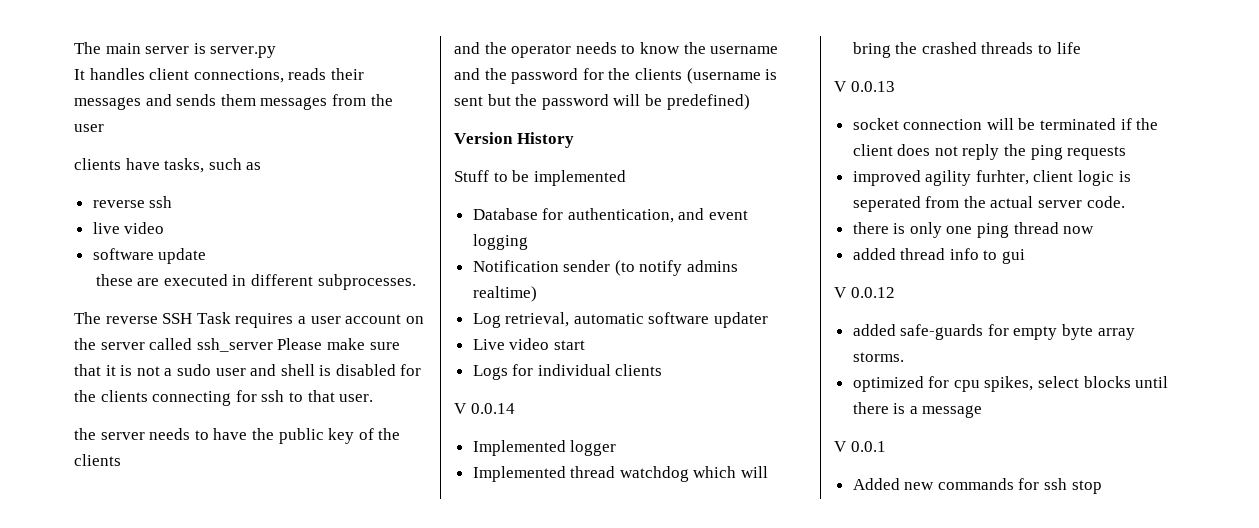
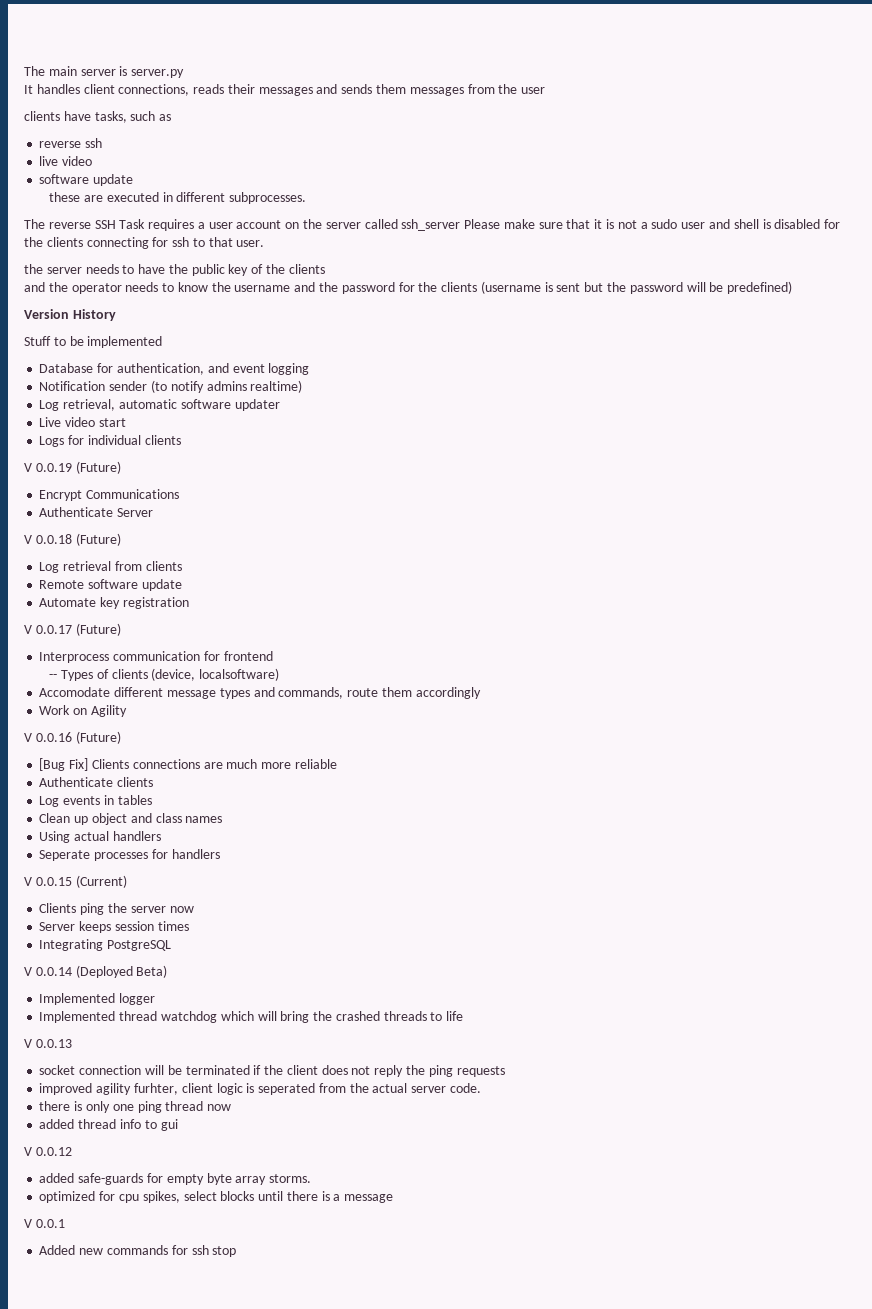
+ V 0.0.19 (Future)
+ Encrypt Communications
+ Authenticate Server
+ V 0.0.18 (Future)
+ Log retrieval from clients
+ Remote software update
+ Automate key registration
+ V 0.0.17 (Future)
+ Interprocess communication for frontend
+ -- Types of clients (device, localsoftware)
+ Accomodate different message types and commands, route them accordingly
+ Work on Agility
+ V 0.0.16 (Future)
+ [Bug Fix] Clients connections are much more reliable
+ Authenticate clients
+ Log events in tables
+ Clean up object and class names
+ Using actual handlers
+ Seperate processes for handlers
+ V 0.0.15 (Current)
+ Clients ping the server now
+ Server keeps session times
+ Integrating PostgreSQL
- V 0.0.14
+ V 0.0.14 (Deployed Beta)

